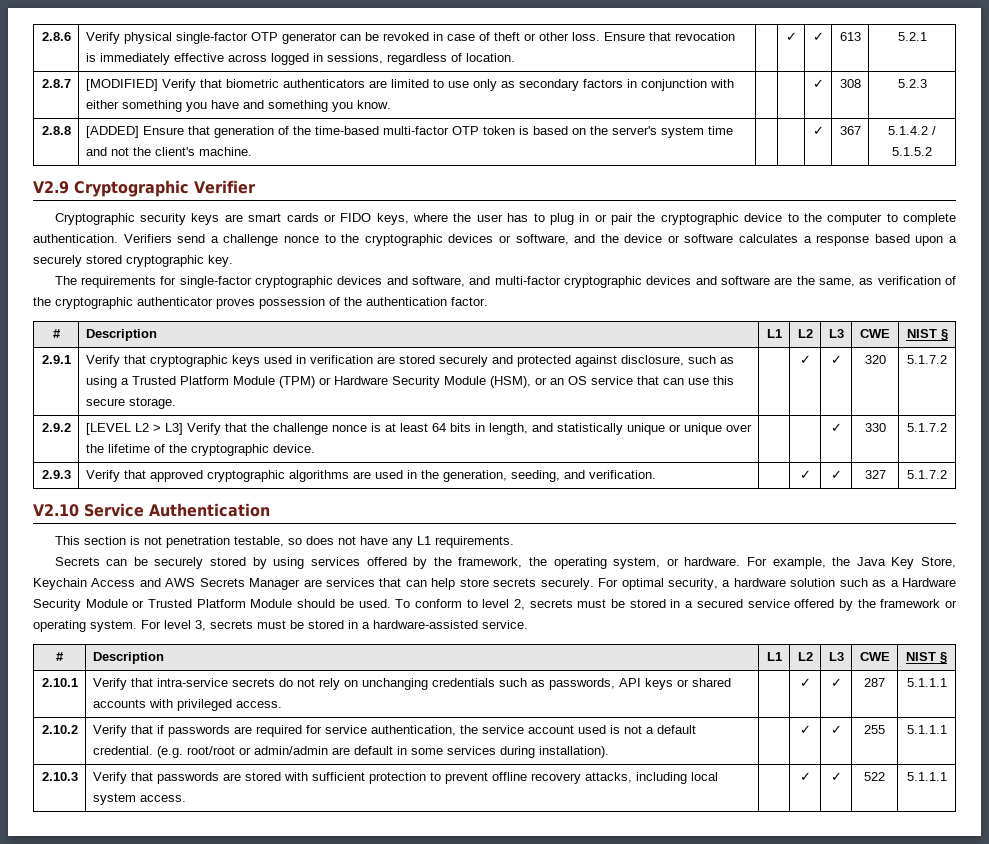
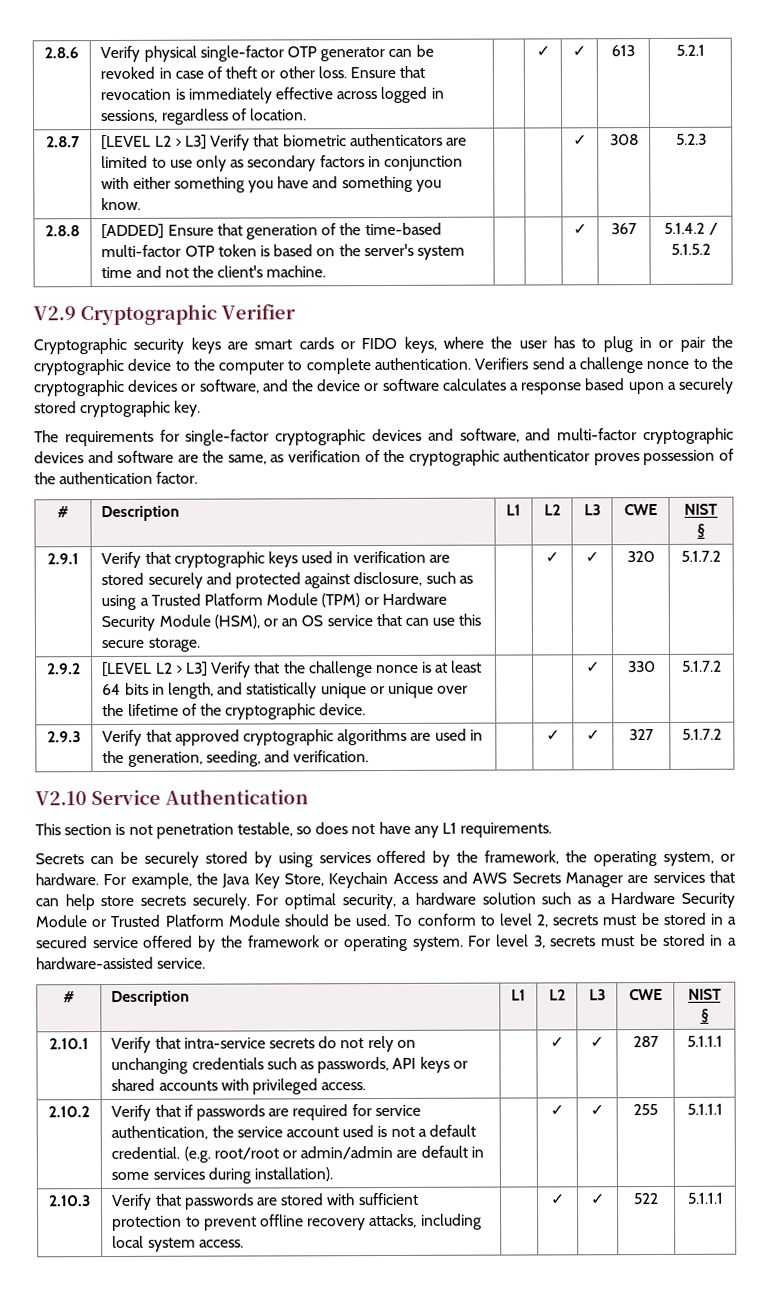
- 2.8.7 | [MODIFIED] Verify that biometric authenticators are limited to use only as secondary factors in conjunction with either something you have and something you know. | | | ✓ | 308 | 5.2.3
+ 2.8.7 | [LEVEL L2 > L3] Verify that biometric authenticators are limited to use only as secondary factors in conjunction with either something you have and something you know. | | | ✓ | 308 | 5.2.3

